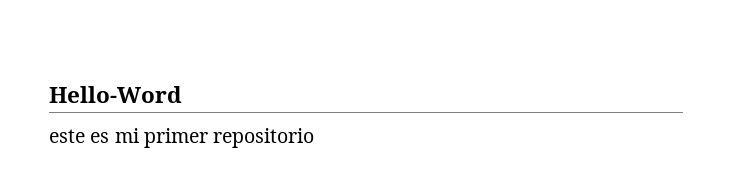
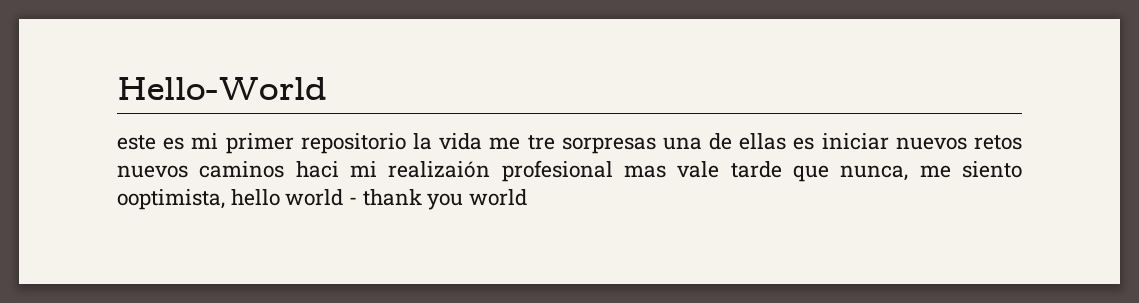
- Hello-Word
+ Hello-World
- este es mi primer repositorio
+ este es mi primer repositorio la vida me tre sorpresas una de ellas es iniciar nuevos retos nuevos caminos haci mi realizaión profesional mas vale tarde que nunca, me siento ooptimista, hello world - thank you world

